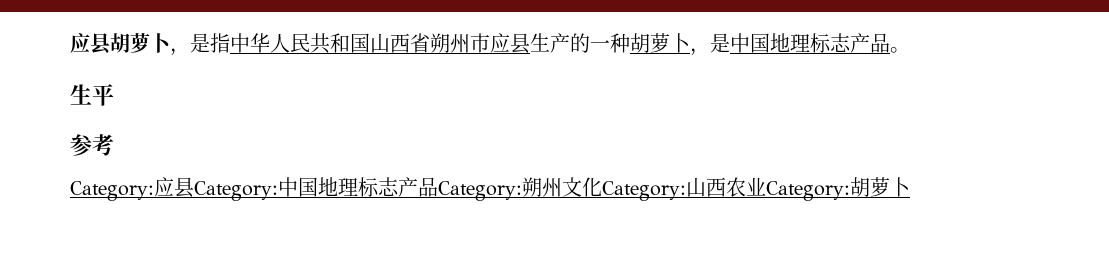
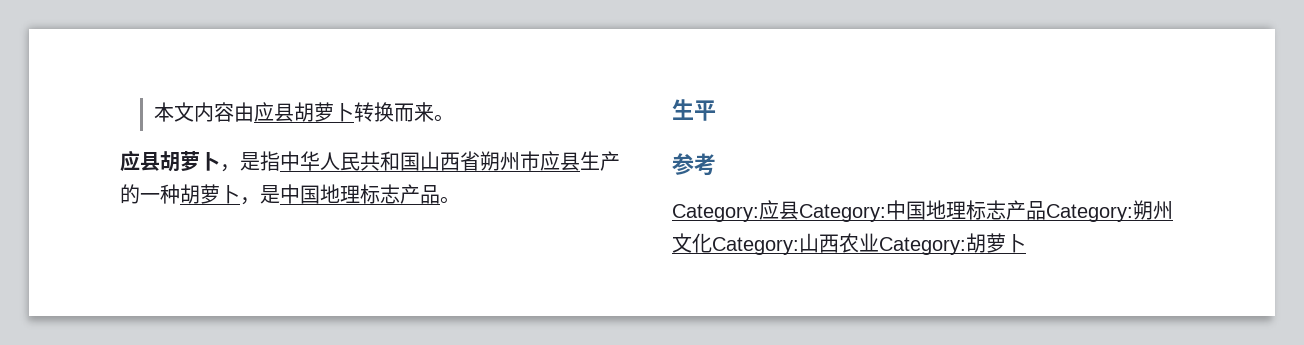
+ 本文内容由应县胡萝卜转换而来。

